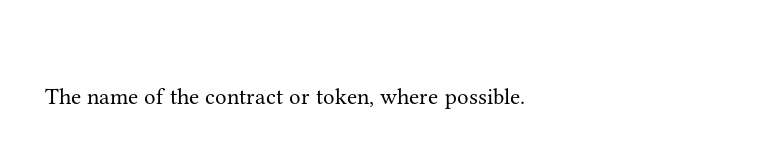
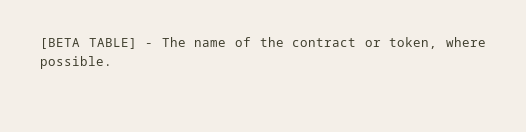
- The name of the contract or token, where possible.
+ [BETA TABLE] - The name of the contract or token, where possible.

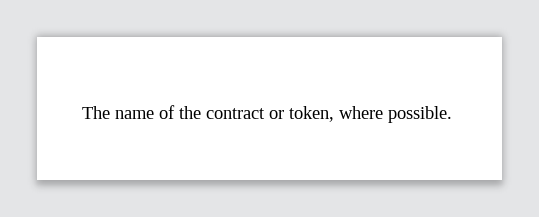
- [BETA TABLE] - The name of the contract or token, where possible.
+ The name of the contract or token, where possible.

